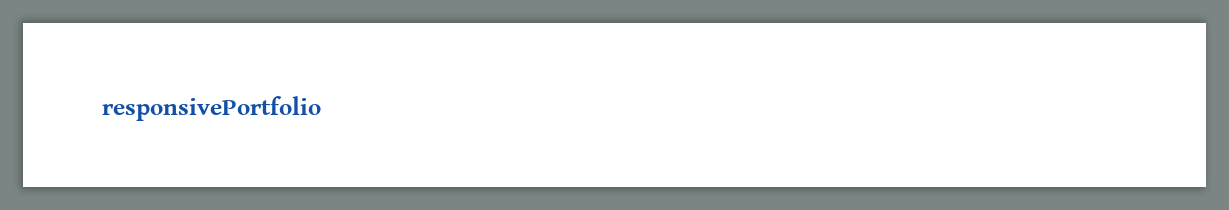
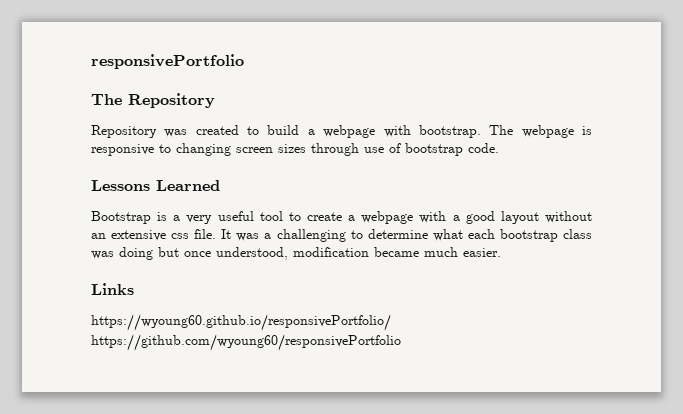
+ The Repository
+ Repository was created to build a webpage with bootstrap. The webpage is responsive to changing screen sizes through use of bootstrap code.
+ Lessons Learned
+ Bootstrap is a very useful tool to create a webpage with a good layout without an extensive css file. It was a challenging to determine what each bootstrap class was doing but once understood, modification became much easier.
+ Links
+ https://wyoung60.github.io/responsivePortfolio/ https://github.com/wyoung60/responsivePortfolio

